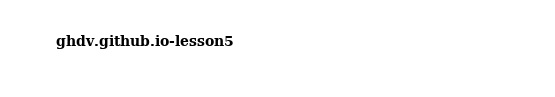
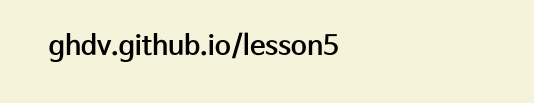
- ghdv.github.io-lesson5
+ ghdv.github.io/lesson5

